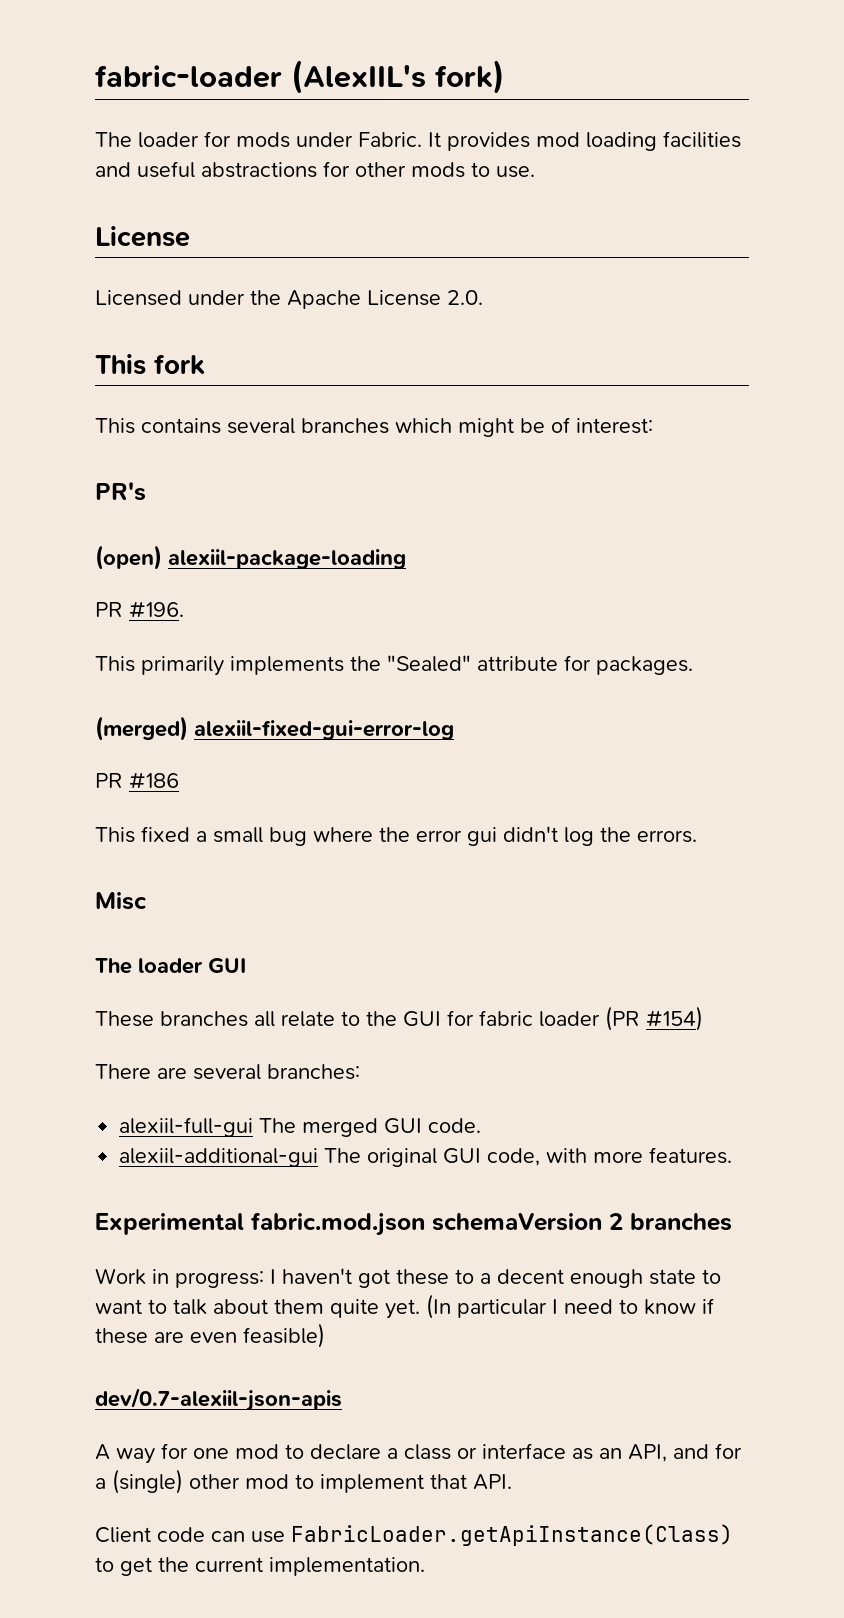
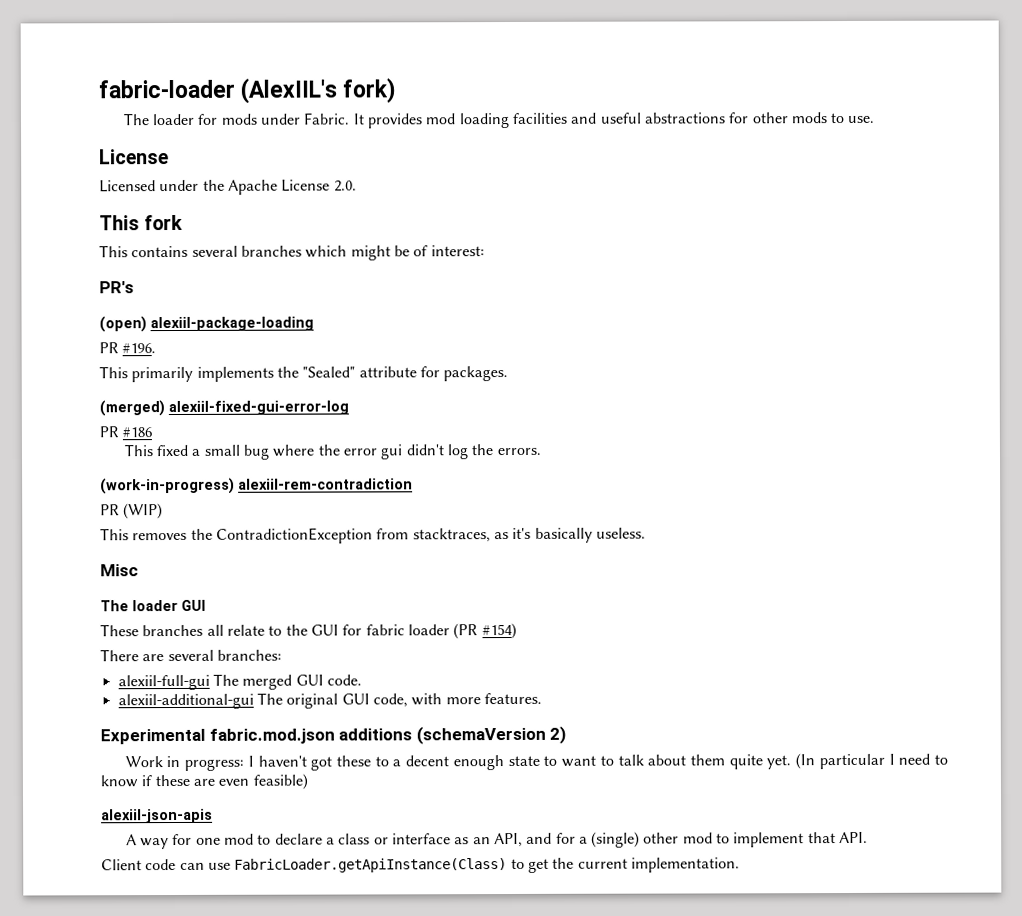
+ (work-in-progress) alexiil-rem-contradiction
+ PR (WIP)
+ This removes the ContradictionException from stacktraces, as it's basically useless.
- Experimental fabric.mod.json schemaVersion 2 branches
+ Experimental fabric.mod.json additions (schemaVersion 2)
- dev/0.7-alexiil-json-apis
+ alexiil-json-apis

